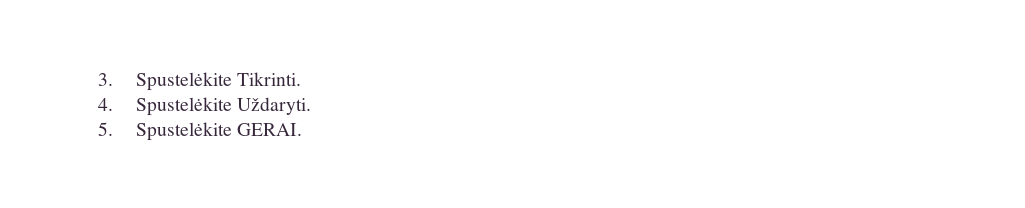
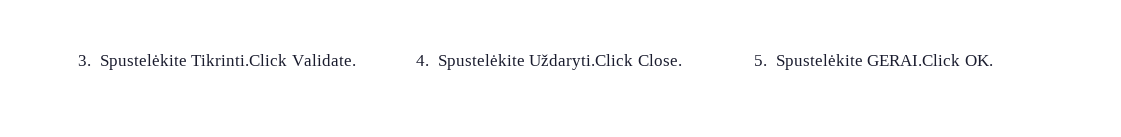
- 3. Spustelėkite Tikrinti.
+ 3. Spustelėkite Tikrinti.Click Validate.
- 4. Spustelėkite Uždaryti.
+ 4. Spustelėkite Uždaryti.Click Close.
- 5. Spustelėkite GERAI.
+ 5. Spustelėkite GERAI.Click OK.

